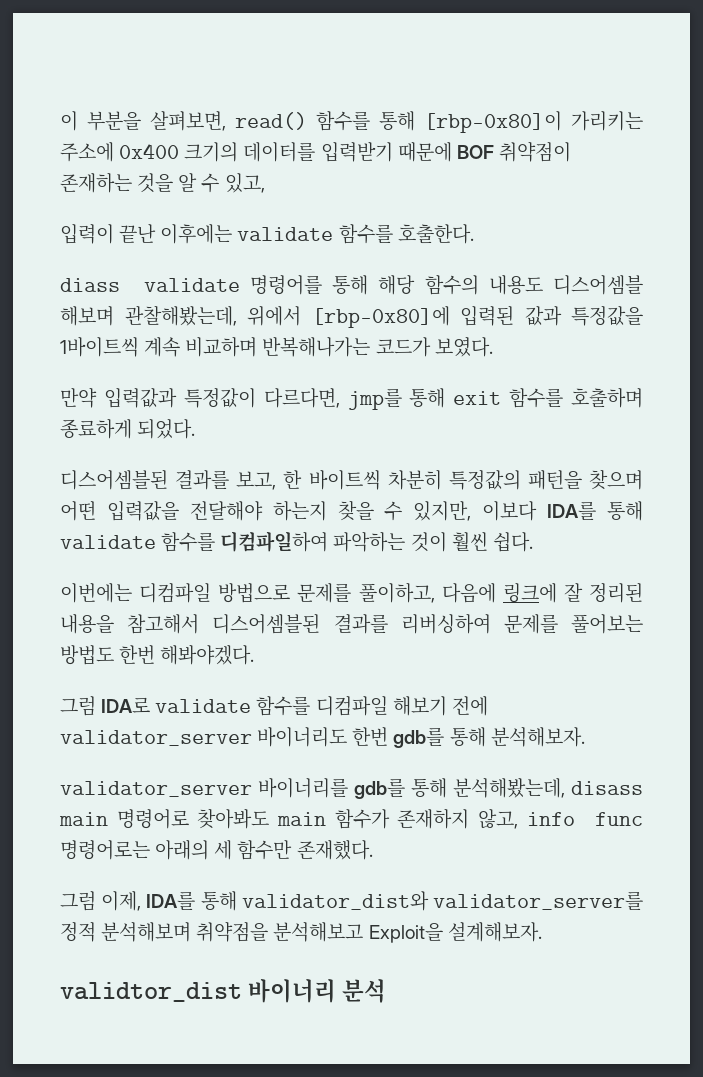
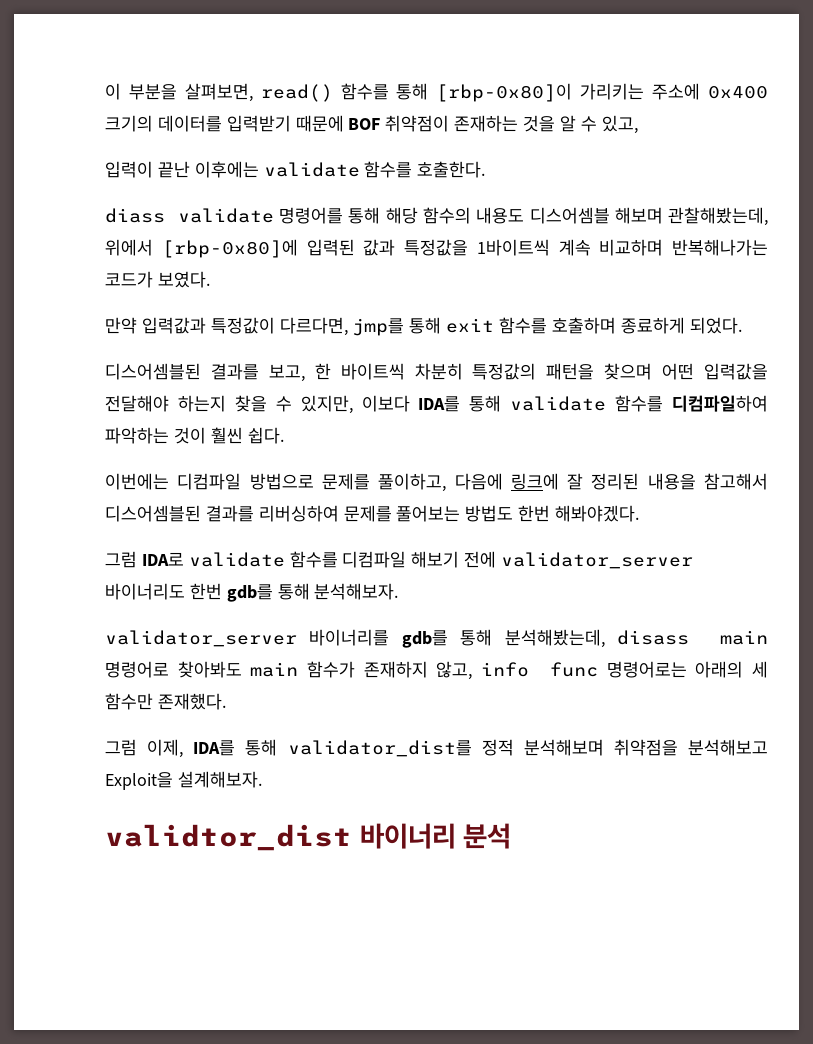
- 그럼 이제, IDA를 통해 validator_dist와 validator_server를 정적 분석해보며 취약점을 분석해보고 Exploit을 설계해보자.
+ 그럼 이제, IDA를 통해 validator_dist를 정적 분석해보며 취약점을 분석해보고 Exploit을 설계해보자.

